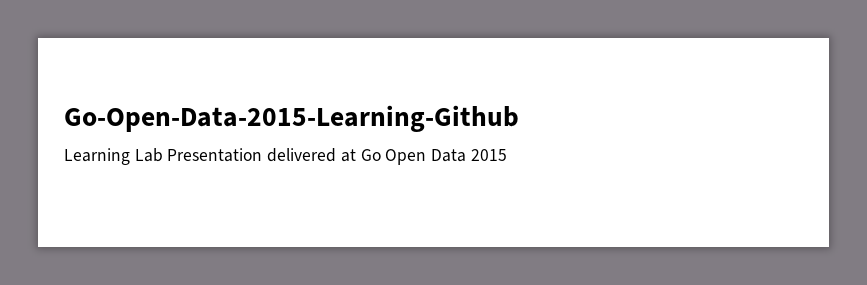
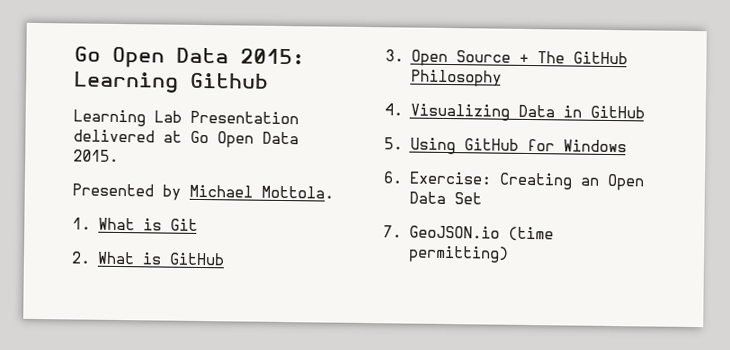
- Go-Open-Data-2015-Learning-Github
+ Go Open Data 2015: Learning Github
- Learning Lab Presentation delivered at Go Open Data 2015
+ Learning Lab Presentation delivered at Go Open Data 2015.
+ Presented by Michael Mottola.
+ 1. What is Git
+ 2. What is GitHub
+ 3. Open Source + The GitHub Philosophy
+ 4. Visualizing Data in GitHub
+ 5. Using GitHub for Windows
+ 6. Exercise: Creating an Open Data Set
+ 7. GeoJSON.io (time permitting)

